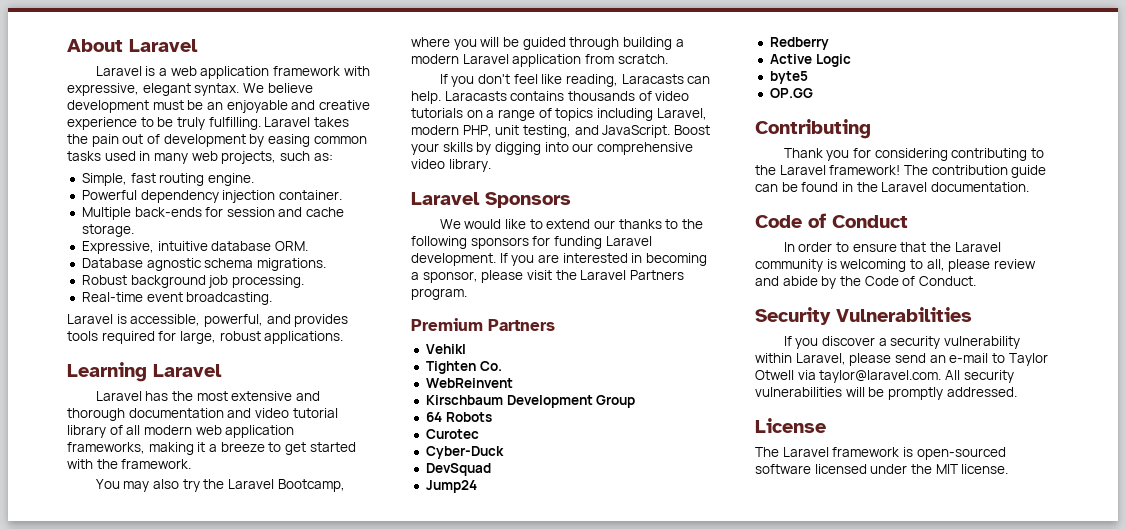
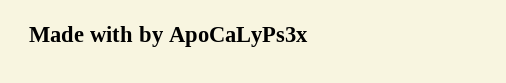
- About Laravel
- Laravel is a web application framework with expressive, elegant syntax. We believe development must be an enjoyable and creative experience to be truly fulfilling. Laravel takes the pain out of development by easing common tasks used in many web projects, such as:
- Simple, fast routing engine.
- Powerful dependency injection container.
- Multiple back-ends for session and cache storage.
- Expressive, intuitive database ORM.
- Database agnostic schema migrations.
- Robust background job processing.
- Real-time event broadcasting.
- Laravel is accessible, powerful, and provides tools required for large, robust applications.
- Learning Laravel
- Laravel has the most extensive and thorough documentation and video tutorial library of all modern web application frameworks, making it a breeze to get started with the framework.
- You may also try the Laravel Bootcamp, where you will be guided through building a modern Laravel application from scratch.
- If you don't feel like reading, Laracasts can help. Laracasts contains thousands of video tutorials on a range of topics including Laravel, modern PHP, unit testing, and JavaScript. Boost your skills by digging into our comprehensive video library.
- Laravel Sponsors
- We would like to extend our thanks to the following sponsors for funding Laravel development. If you are interested in becoming a sponsor, please visit the Laravel Partners program.
- Premium Partners
- Vehikl
- Tighten Co.
- WebReinvent
- Kirschbaum Development Group
- 64 Robots
- Curotec
- Cyber-Duck
- DevSquad
- Jump24
- Redberry
- Active Logic
- byte5
- OP.GG
- Contributing
- Thank you for considering contributing to the Laravel framework! The contribution guide can be found in the Laravel documentation.
- Code of Conduct
- In order to ensure that the Laravel community is welcoming to all, please review and abide by the Code of Conduct.
- Security Vulnerabilities
- If you discover a security vulnerability within Laravel, please send an e-mail to Taylor Otwell via taylor@laravel.com. All security vulnerabilities will be promptly addressed.
- License
- The Laravel framework is open-sourced software licensed under the MIT license.
+ Made with by ApoCaLyPs3x

